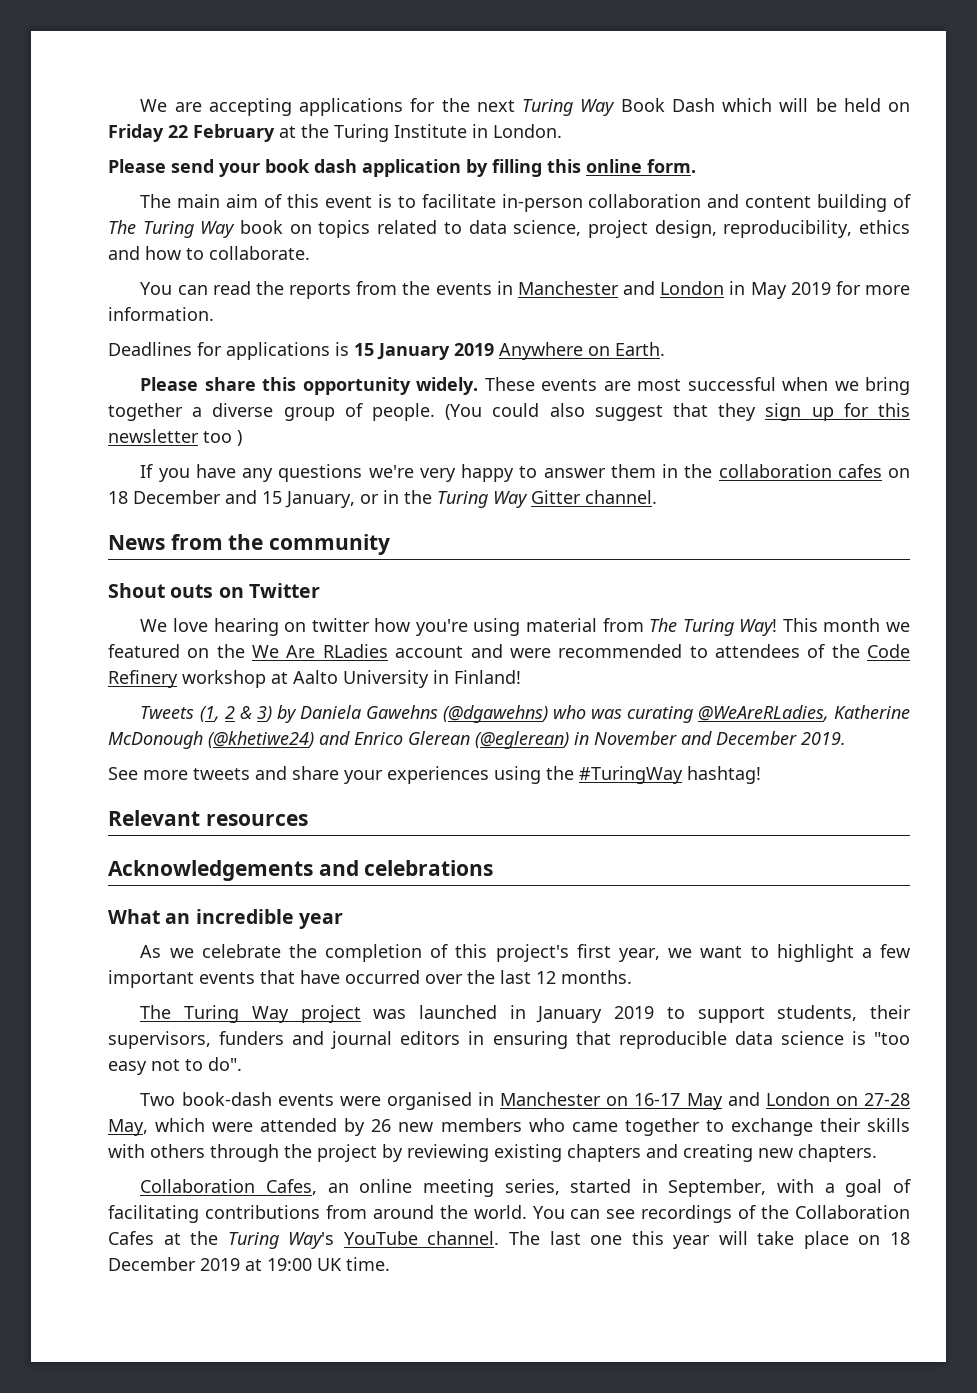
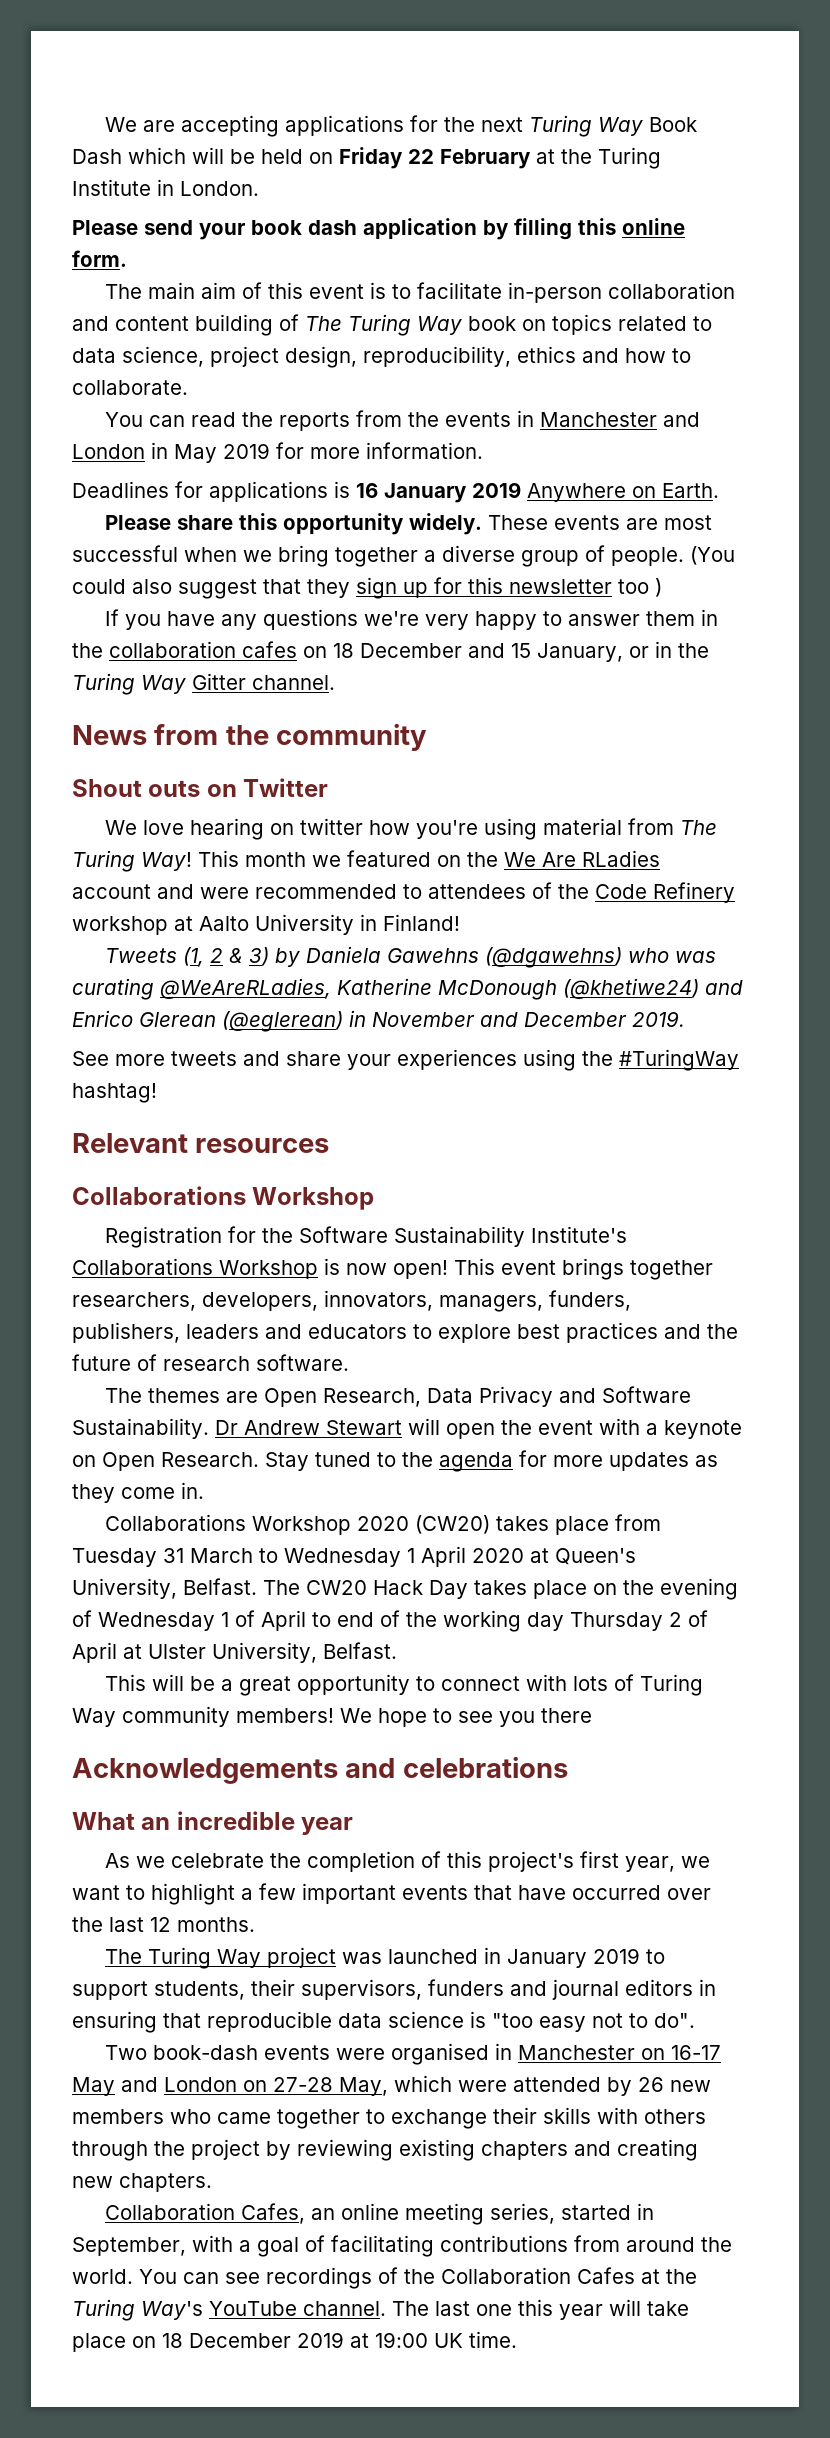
- Deadlines for applications is 15 January 2019 Anywhere on Earth.
+ Deadlines for applications is 16 January 2019 Anywhere on Earth.
  Relevant resources
+ Collaborations Workshop
+ Registration for the Software Sustainability Institute's Collaborations Workshop is now open! This event brings together researchers, developers, innovators, managers, funders, publishers, leaders and educators to explore best practices and the future of research software.
+ The themes are Open Research, Data Privacy and Software Sustainability. Dr Andrew Stewart will open the event with a keynote on Open Research. Stay tuned to the agenda for more updates as they come in.
+ Collaborations Workshop 2020 (CW20) takes place from Tuesday 31 March to Wednesday 1 April 2020 at Queen's University, Belfast. The CW20 Hack Day takes place on the evening of Wednesday 1 of April to end of the working day Thursday 2 of April at Ulster University, Belfast.
+ This will be a great opportunity to connect with lots of Turing Way community members! We hope to see you there

